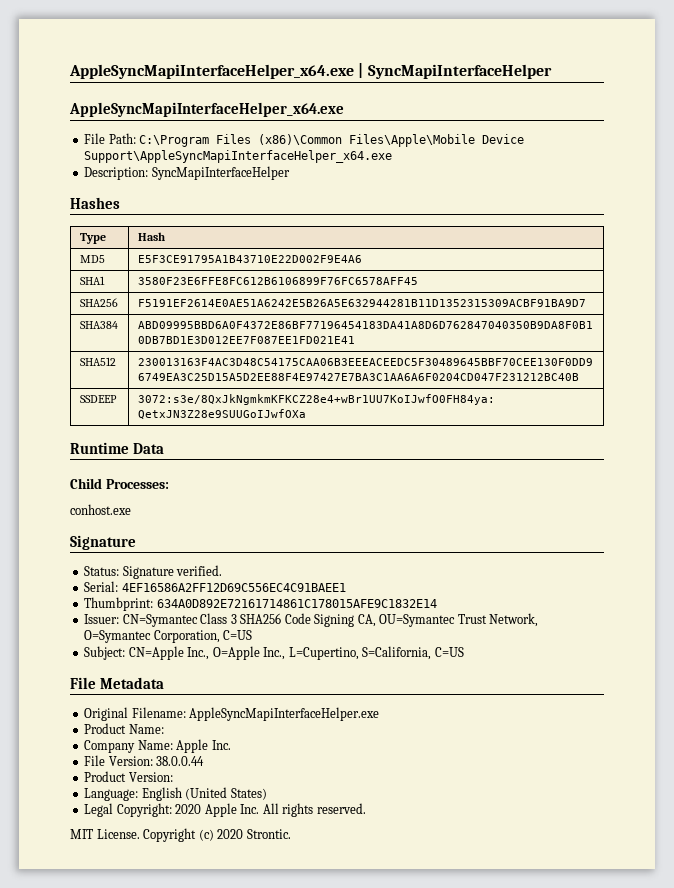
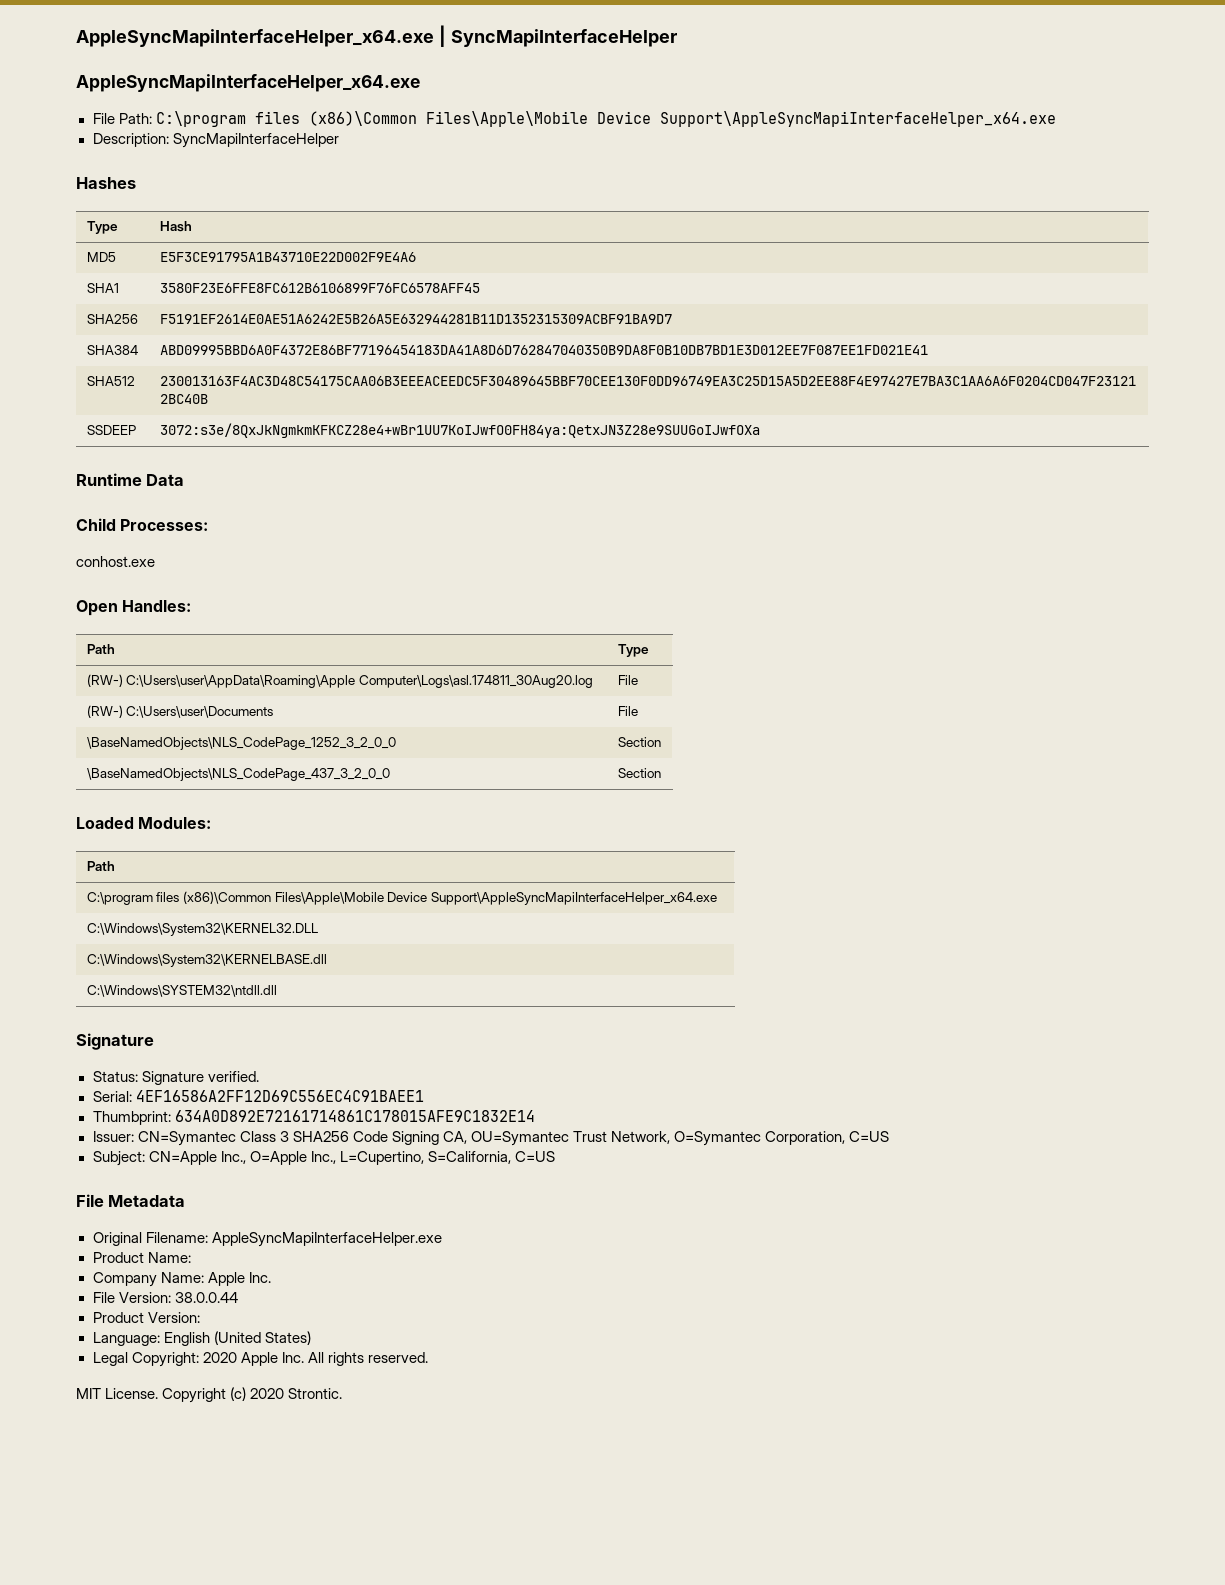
- File Path: C:\Program Files (x86)\Common Files\Apple\Mobile Device Support\AppleSyncMapiInterfaceHelper_x64.exe
+ File Path: C:\program files (x86)\Common Files\Apple\Mobile Device Support\AppleSyncMapiInterfaceHelper_x64.exe
+ Open Handles:
+ Path | Type
+ (RW-) C:\Users\user\AppData\Roaming\Apple Computer\Logs\asl.174811_30Aug20.log | File
+ (RW-) C:\Users\user\Documents | File
+ \BaseNamedObjects\NLS_CodePage_1252_3_2_0_0 | Section
+ \BaseNamedObjects\NLS_CodePage_437_3_2_0_0 | Section
+ Loaded Modules:
+ Path
+ C:\program files (x86)\Common Files\Apple\Mobile Device Support\AppleSyncMapiInterfaceHelper_x64.exe
+ C:\Windows\System32\KERNEL32.DLL
+ C:\Windows\System32\KERNELBASE.dll
+ C:\Windows\SYSTEM32\ntdll.dll

